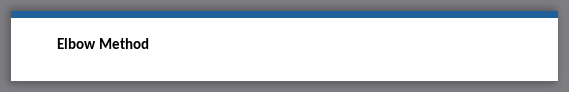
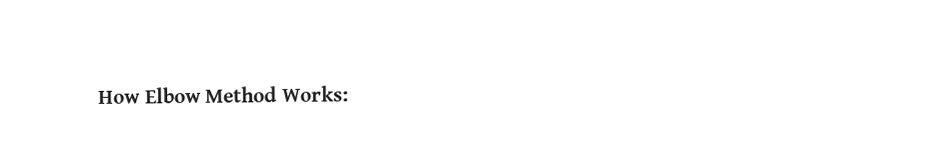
- Elbow Method
+ How Elbow Method Works:

